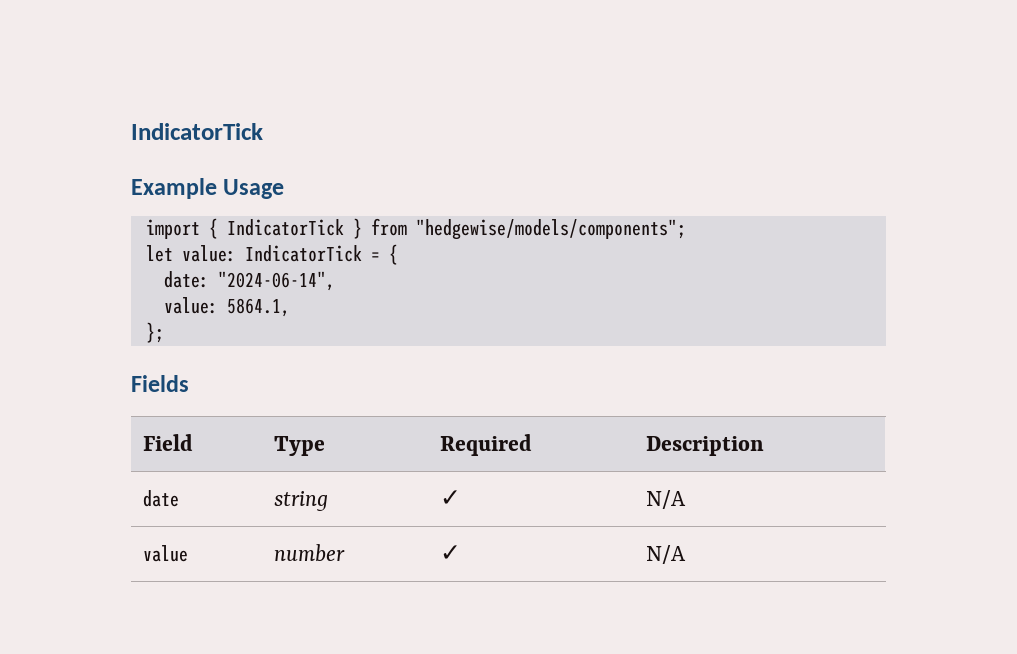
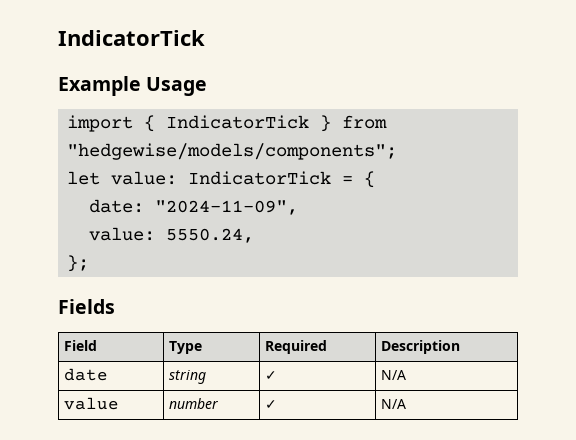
- date: "2024-06-14",
- value: 5864.1,
+ date: "2024-11-09",
+ value: 5550.24,

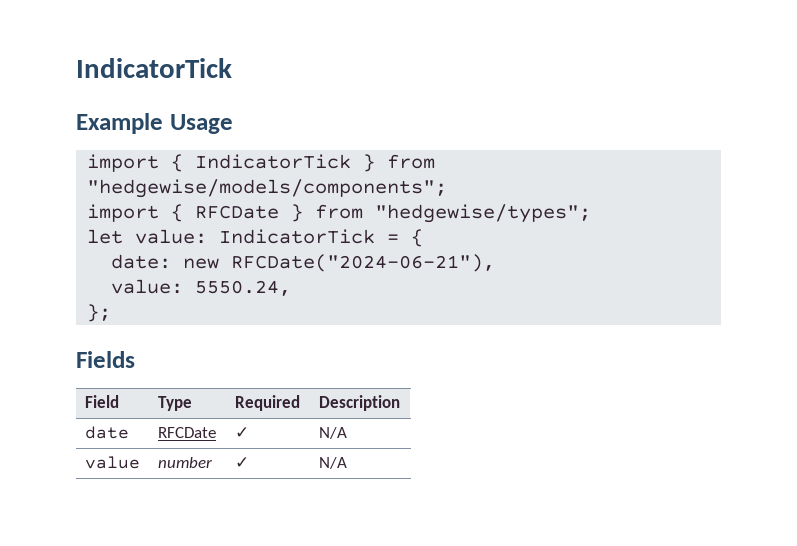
+ import { RFCDate } from "hedgewise/types";
- date: "2024-11-09",
+ date: new RFCDate("2024-06-21"),
- date | string | ✓ | N/A
+ date | RFCDate | ✓ | N/A

